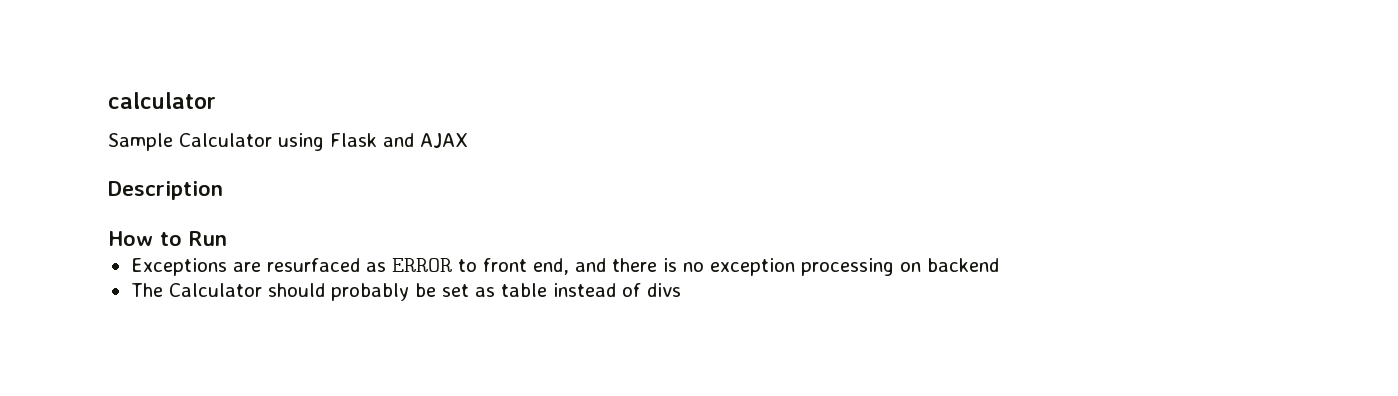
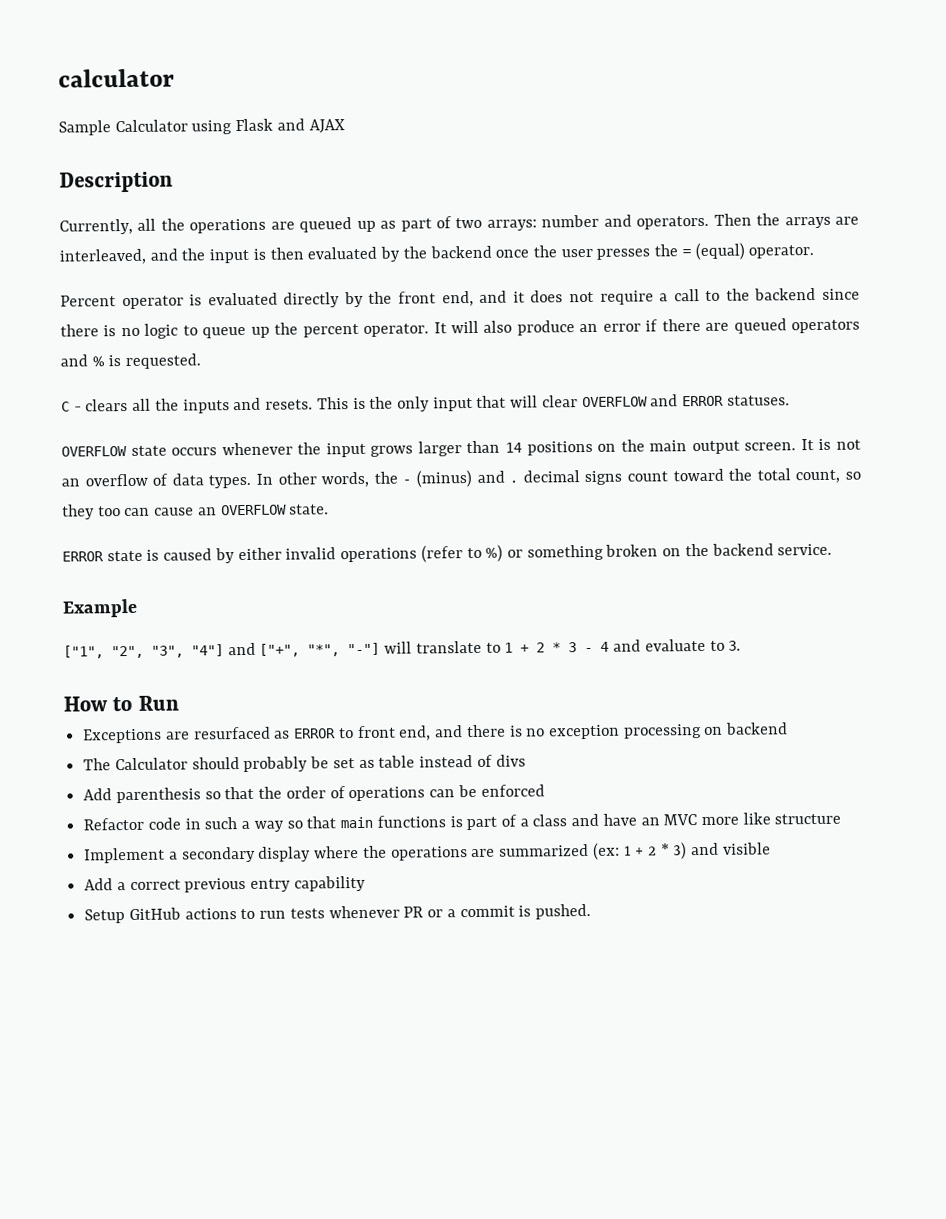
+ Currently, all the operations are queued up as part of two arrays: number and operators. Then the arrays are interleaved, and the input is then evaluated by the backend once the user presses the = (equal) operator.
+ Percent operator is evaluated directly by the front end, and it does not require a call to the backend since there is no logic to queue up the percent operator. It will also produce an error if there are queued operators and % is requested.
+ C - clears all the inputs and resets. This is the only input that will clear OVERFLOW and ERROR statuses.
+ OVERFLOW state occurs whenever the input grows larger than 14 positions on the main output screen. It is not an overflow of data types. In other words, the - (minus) and . decimal signs count toward the total count, so they too can cause an OVERFLOW state.
+ ERROR state is caused by either invalid operations (refer to %) or something broken on the backend service.
+ Example
+ ["1", "2", "3", "4"] and ["+", "*", "-"] will translate to 1 + 2 * 3 - 4 and evaluate to 3.
+ Add parenthesis so that the order of operations can be enforced
+ Refactor code in such a way so that main functions is part of a class and have an MVC more like structure
+ Implement a secondary display where the operations are summarized (ex: 1 + 2 * 3) and visible
+ Add a correct previous entry capability
+ Setup GitHub actions to run tests whenever PR or a commit is pushed.

